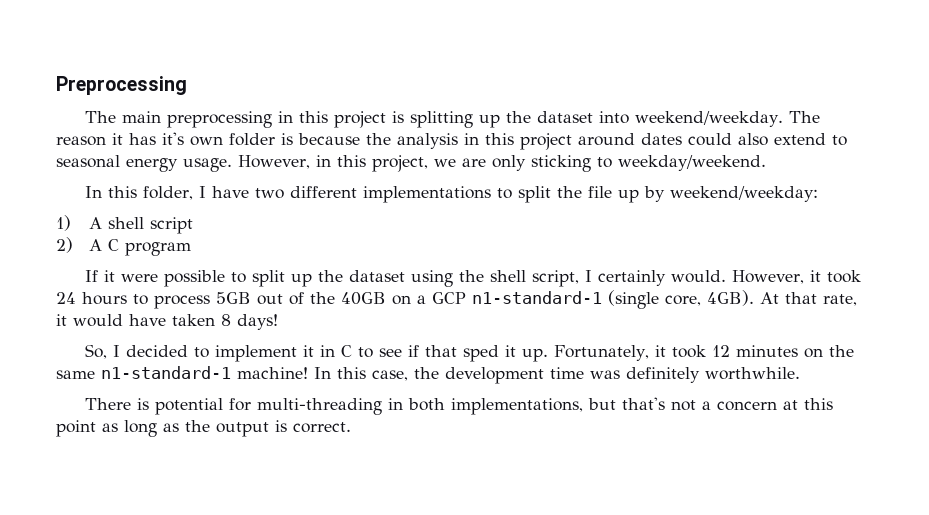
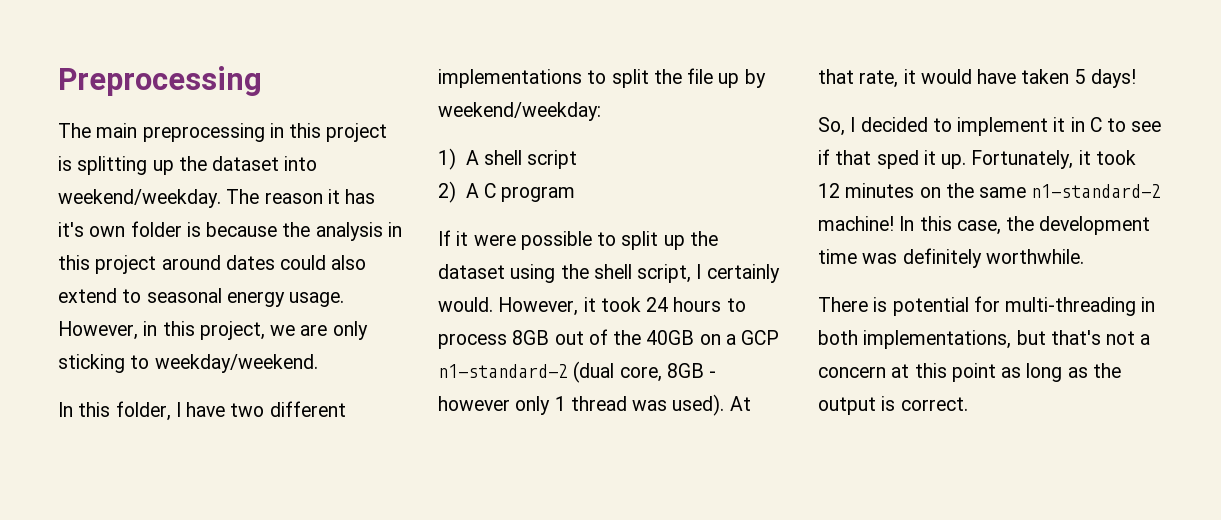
- However, it took 24 hours to process 5GB out of the 40GB on a GCP n1-standard-1 (single core, 4GB).
+ However, it took 24 hours to process 8GB out of the 40GB on a GCP n1-standard-2 (dual core, 8GB - however only 1 thread was used).
- At that rate, it would have taken 8 days!
+ At that rate, it would have taken 5 days!
- Fortunately, it took 12 minutes on the same n1-standard-1 machine!
+ Fortunately, it took 12 minutes on the same n1-standard-2 machine!

